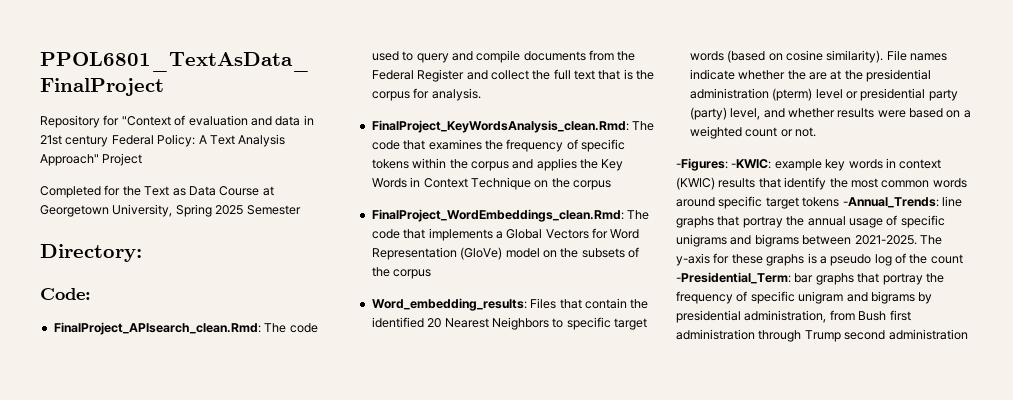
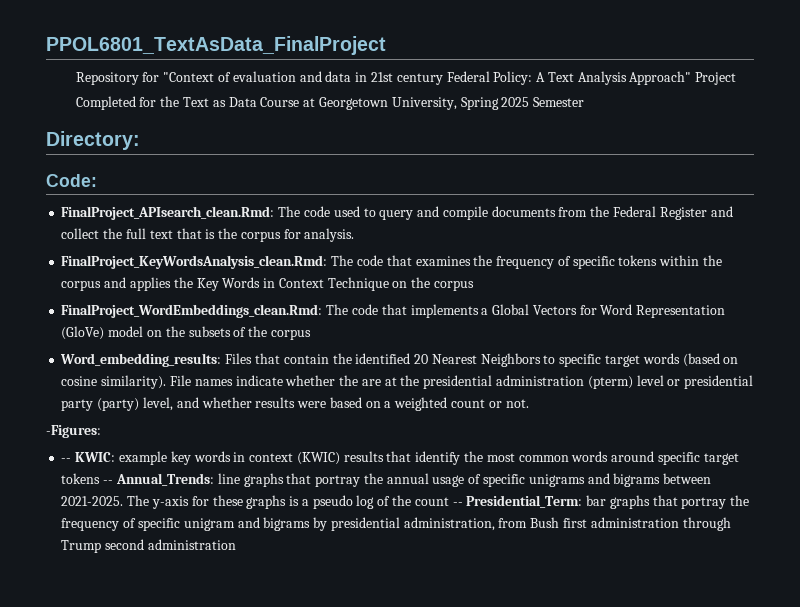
- -Figures: -KWIC: example key words in context (KWIC) results that identify the most common words around specific target tokens -Annual_Trends: line graphs that portray the annual usage of specific unigrams and bigrams between 2021-2025.
+ -Figures:
+ -- KWIC: example key words in context (KWIC) results that identify the most common words around specific target tokens -- Annual_Trends: line graphs that portray the annual usage of specific unigrams and bigrams between 2021-2025.
- The y-axis for these graphs is a pseudo log of the count -Presidential_Term: bar graphs that portray the frequency of specific unigram and bigrams by presidential administration, from Bush first administration through Trump second administration
+ The y-axis for these graphs is a pseudo log of the count -- Presidential_Term: bar graphs that portray the frequency of specific unigram and bigrams by presidential administration, from Bush first administration through Trump second administration

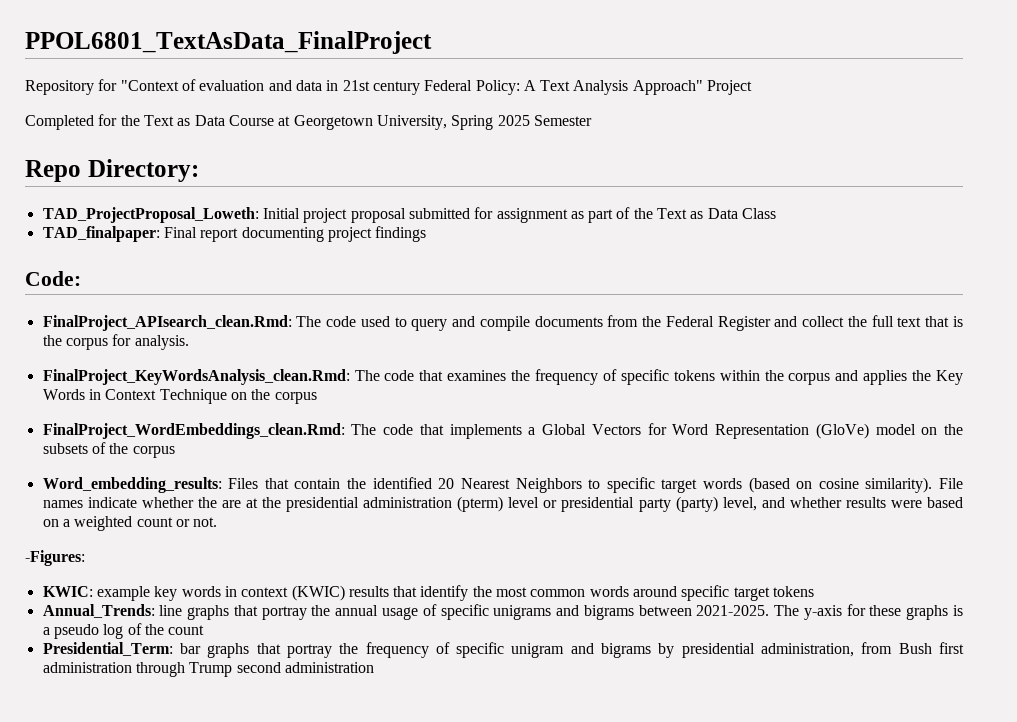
- Directory:
+ Repo Directory:
+ TAD_ProjectProposal_Loweth: Initial project proposal submitted for assignment as part of the Text as Data Class
+ TAD_finalpaper: Final report documenting project findings
- -- KWIC: example key words in context (KWIC) results that identify the most common words around specific target tokens -- Annual_Trends: line graphs that portray the annual usage of specific unigrams and bigrams between 2021-2025.
+ KWIC: example key words in context (KWIC) results that identify the most common words around specific target tokens
+ Annual_Trends: line graphs that portray the annual usage of specific unigrams and bigrams between 2021-2025.
- The y-axis for these graphs is a pseudo log of the count -- Presidential_Term: bar graphs that portray the frequency of specific unigram and bigrams by presidential administration, from Bush first administration through Trump second administration
+ The y-axis for these graphs is a pseudo log of the count
+ Presidential_Term: bar graphs that portray the frequency of specific unigram and bigrams by presidential administration, from Bush first administration through Trump second administration

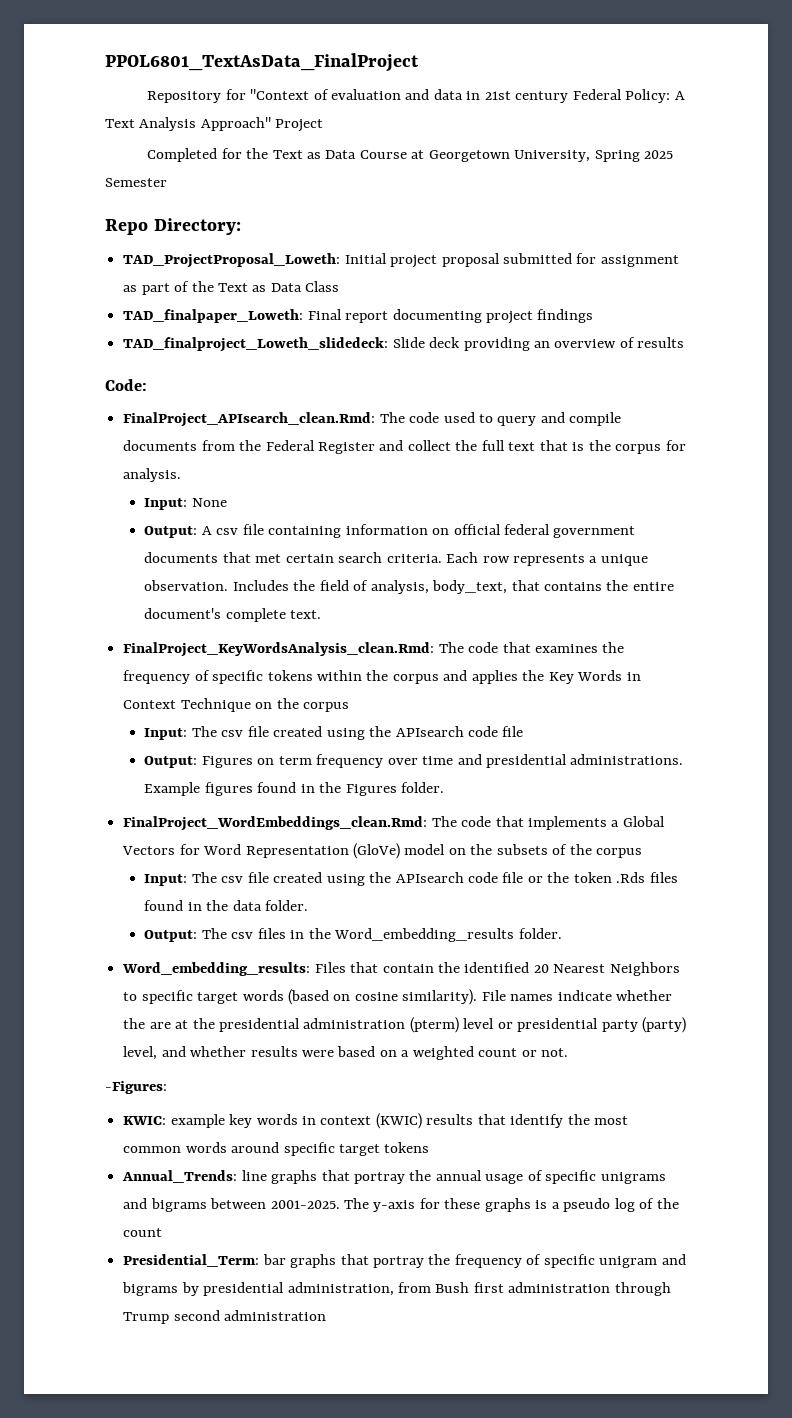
- TAD_finalpaper: Final report documenting project findings
+ TAD_finalpaper_Loweth: Final report documenting project findings
+ TAD_finalproject_Loweth_slidedeck: Slide deck providing an overview of results
+ Input: None
+ Output: A csv file containing information on official federal government documents that met certain search criteria. Each row represents a unique observation. Includes the field of analysis, body_text, that contains the entire document's complete text.
  FinalProject_KeyWordsAnalysis_clean.Rmd: The code that examines the frequency of specific tokens within the corpus and applies the Key Words in Context Technique on the corpus
+ Input: The csv file created using the APIsearch code file
+ Output: Figures on term frequency over time and presidential administrations. Example figures found in the Figures folder.
+ Input: The csv file created using the APIsearch code file or the token .Rds files found in the data folder.
+ Output: The csv files in the Word_embedding_results folder.
- Annual_Trends: line graphs that portray the annual usage of specific unigrams and bigrams between 2021-2025.
+ Annual_Trends: line graphs that portray the annual usage of specific unigrams and bigrams between 2001-2025.

